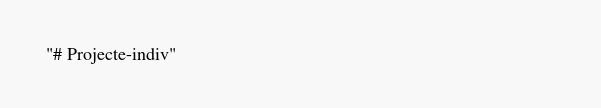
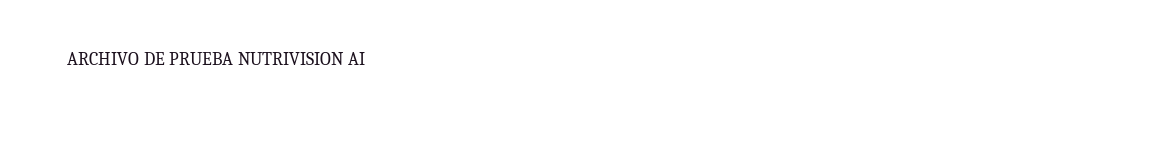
- "# Projecte-indiv"
+ ARCHIVO DE PRUEBA NUTRIVISION AI

